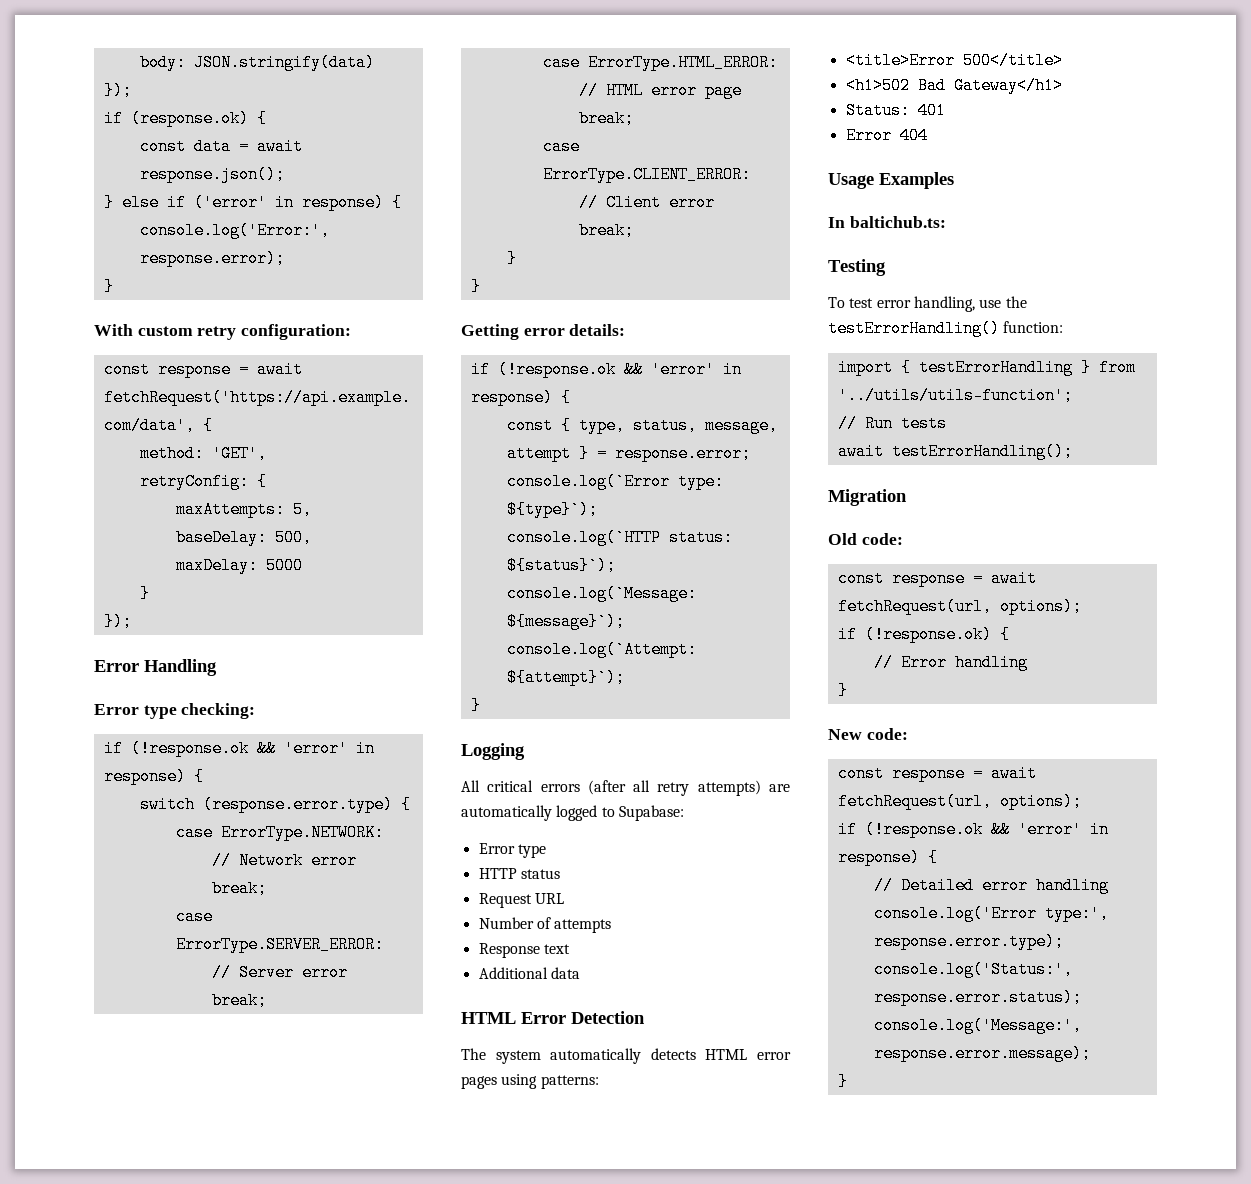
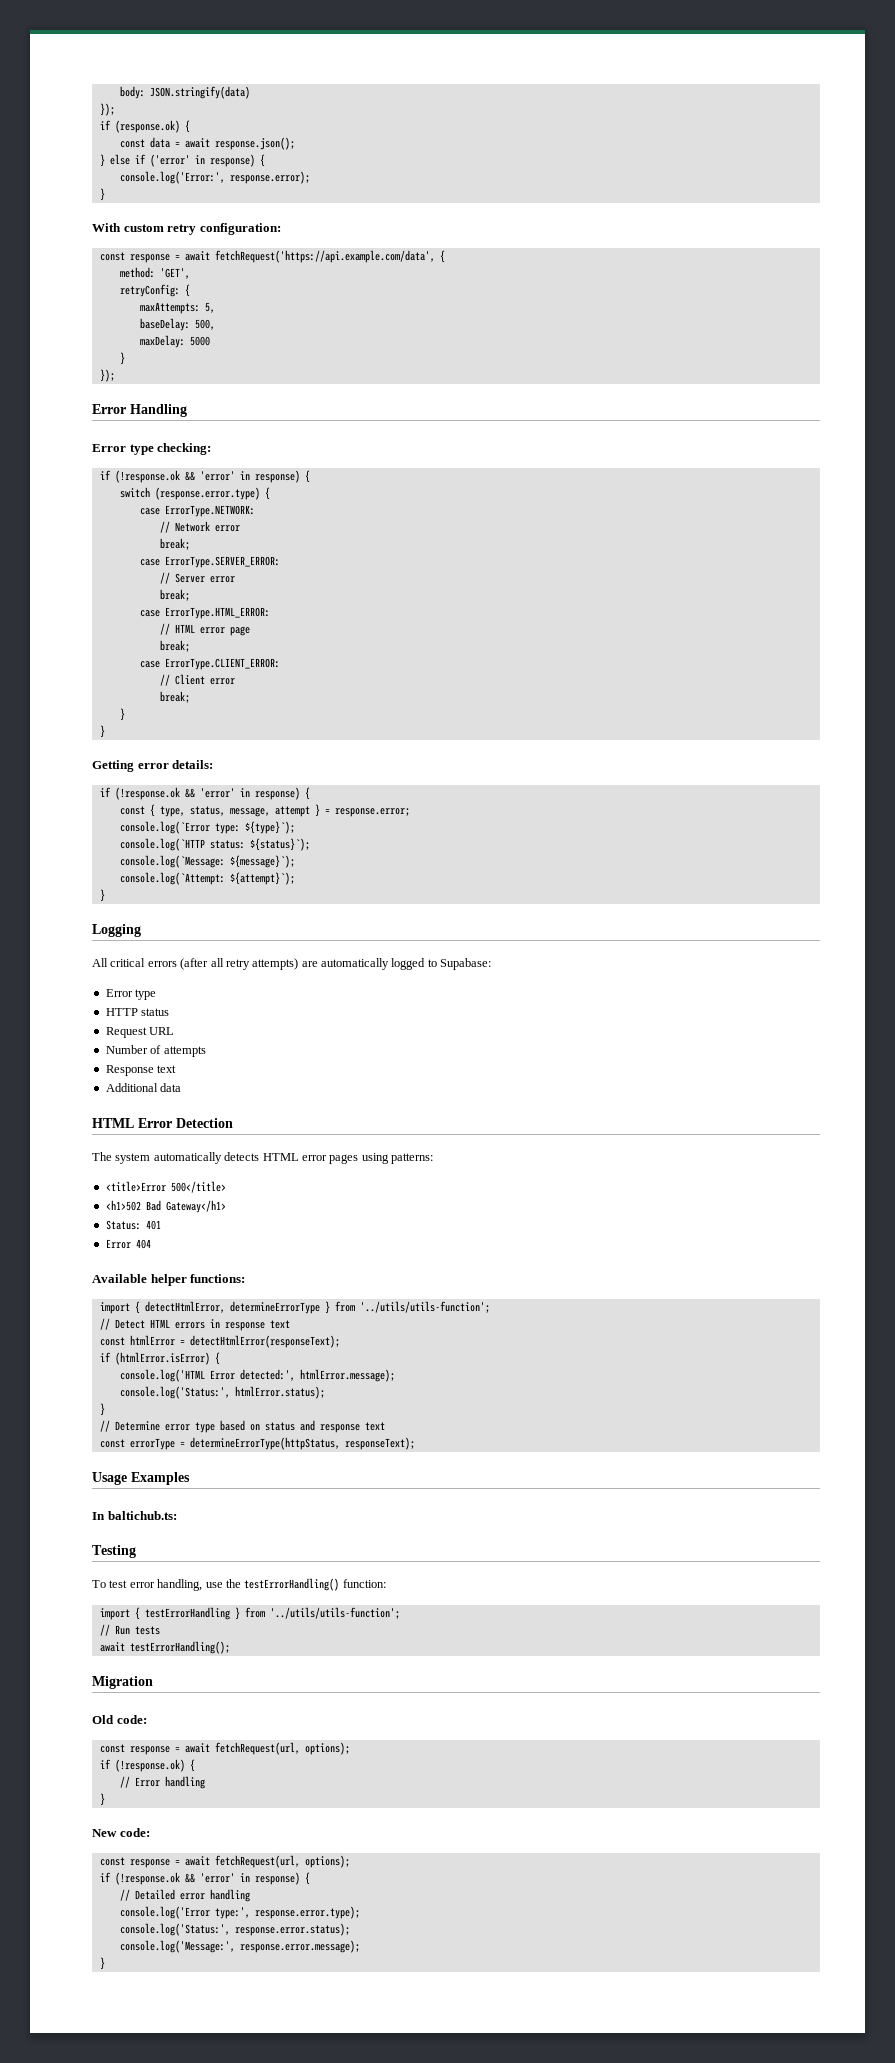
+ Available helper functions:
+ import { detectHtmlError, determineErrorType } from '../utils/utils-function';
+ // Detect HTML errors in response text
+ const htmlError = detectHtmlError(responseText);
+ if (htmlError.isError) {
+ console.log('HTML Error detected:', htmlError.message);
+ console.log('Status:', htmlError.status);
+ }
+ // Determine error type based on status and response text
+ const errorType = determineErrorType(httpStatus, responseText);

